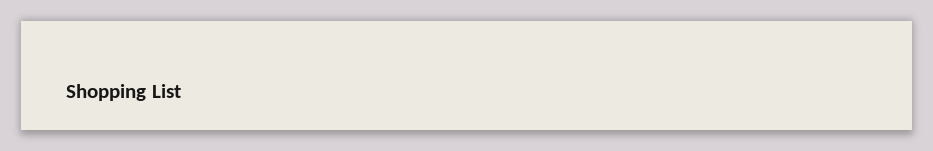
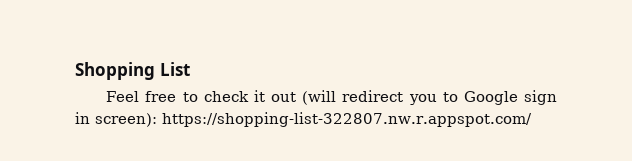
+ Feel free to check it out (will redirect you to Google sign in screen): https://shopping-list-322807.nw.r.appspot.com/

